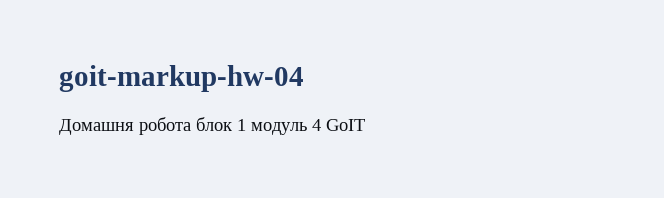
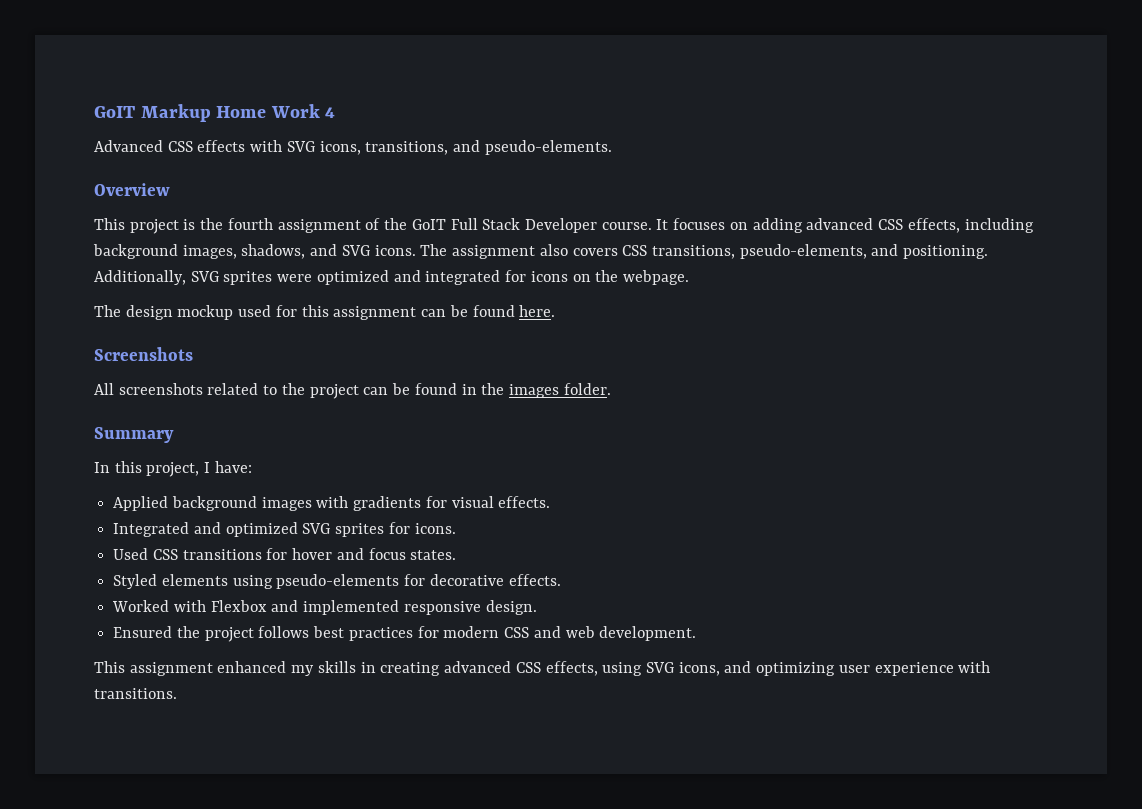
- goit-markup-hw-04
- Домашня робота блок 1 модуль 4 GoIT
+ GoIT Markup Home Work 4
+ Advanced CSS effects with SVG icons, transitions, and pseudo-elements.
+ Overview
+ This project is the fourth assignment of the GoIT Full Stack Developer course. It focuses on adding advanced CSS effects, including background images, shadows, and SVG icons. The assignment also covers CSS transitions, pseudo-elements, and positioning. Additionally, SVG sprites were optimized and integrated for icons on the webpage.
+ The design mockup used for this assignment can be found here.
+ Screenshots
+ All screenshots related to the project can be found in the images folder.
+ Summary
+ In this project, I have:
+ Applied background images with gradients for visual effects.
+ Integrated and optimized SVG sprites for icons.
+ Used CSS transitions for hover and focus states.
+ Styled elements using pseudo-elements for decorative effects.
+ Worked with Flexbox and implemented responsive design.
+ Ensured the project follows best practices for modern CSS and web development.
+ This assignment enhanced my skills in creating advanced CSS effects, using SVG icons, and optimizing user experience with transitions.

